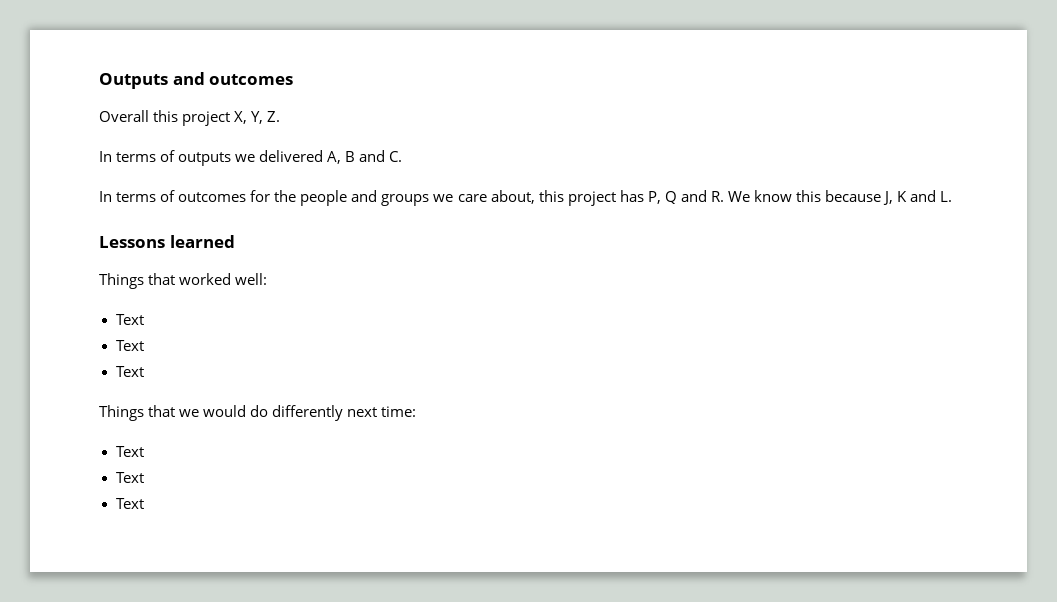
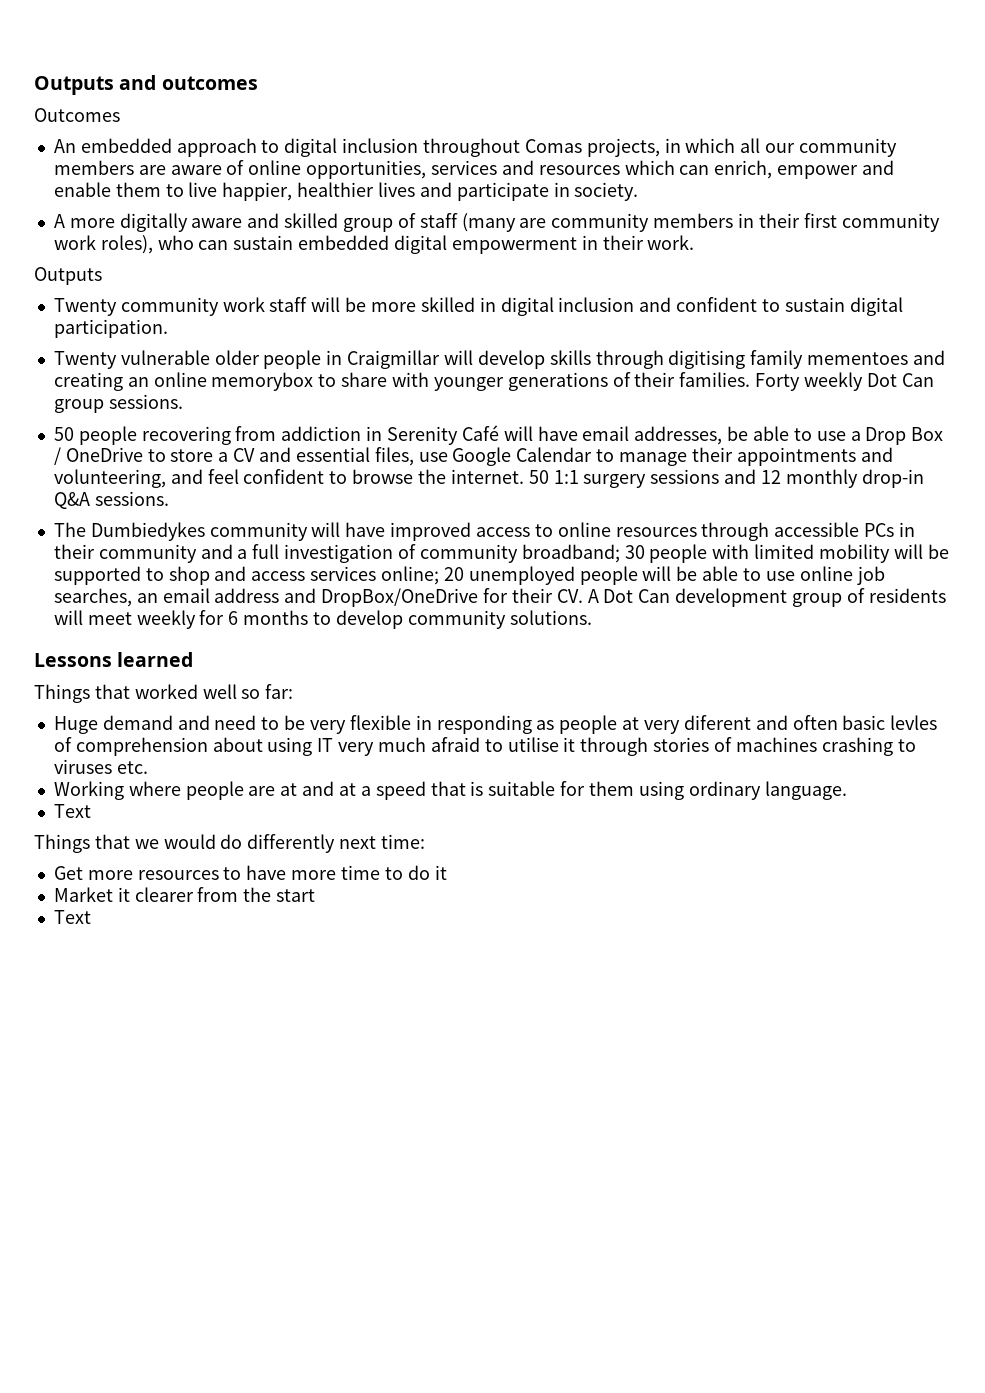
- Overall this project X, Y, Z.
- In terms of outputs we delivered A, B and C.
- In terms of outcomes for the people and groups we care about, this project has P, Q and R. We know this because J, K and L.
+ Outcomes
+ An embedded approach to digital inclusion throughout Comas projects, in which all our community members are aware of online opportunities, services and resources which can enrich, empower and enable them to live happier, healthier lives and participate in society.
+ A more digitally aware and skilled group of staff (many are community members in their first community work roles), who can sustain embedded digital empowerment in their work.
+ Outputs
+ Twenty community work staff will be more skilled in digital inclusion and confident to sustain digital participation.
+ Twenty vulnerable older people in Craigmillar will develop skills through digitising family mementoes and creating an online memorybox to share with younger generations of their families. Forty weekly Dot Can group sessions.
+ 50 people recovering from addiction in Serenity Café will have email addresses, be able to use a Drop Box / OneDrive to store a CV and essential files, use Google Calendar to manage their appointments and volunteering, and feel confident to browse the internet. 50 1:1 surgery sessions and 12 monthly drop-in Q&A sessions.
+ The Dumbiedykes community will have improved access to online resources through accessible PCs in their community and a full investigation of community broadband; 30 people with limited mobility will be supported to shop and access services online; 20 unemployed people will be able to use online job searches, an email address and DropBox/OneDrive for their CV. A Dot Can development group of residents will meet weekly for 6 months to develop community solutions.
- Things that worked well:
- Text
- Text
+ Things that worked well so far:
+ Huge demand and need to be very flexible in responding as people at very diferent and often basic levles of comprehension about using IT very much afraid to utilise it through stories of machines crashing to viruses etc.
+ Working where people are at and at a speed that is suitable for them using ordinary language.
  Things that we would do differently next time:
- Text
- Text
+ Get more resources to have more time to do it
+ Market it clearer from the start

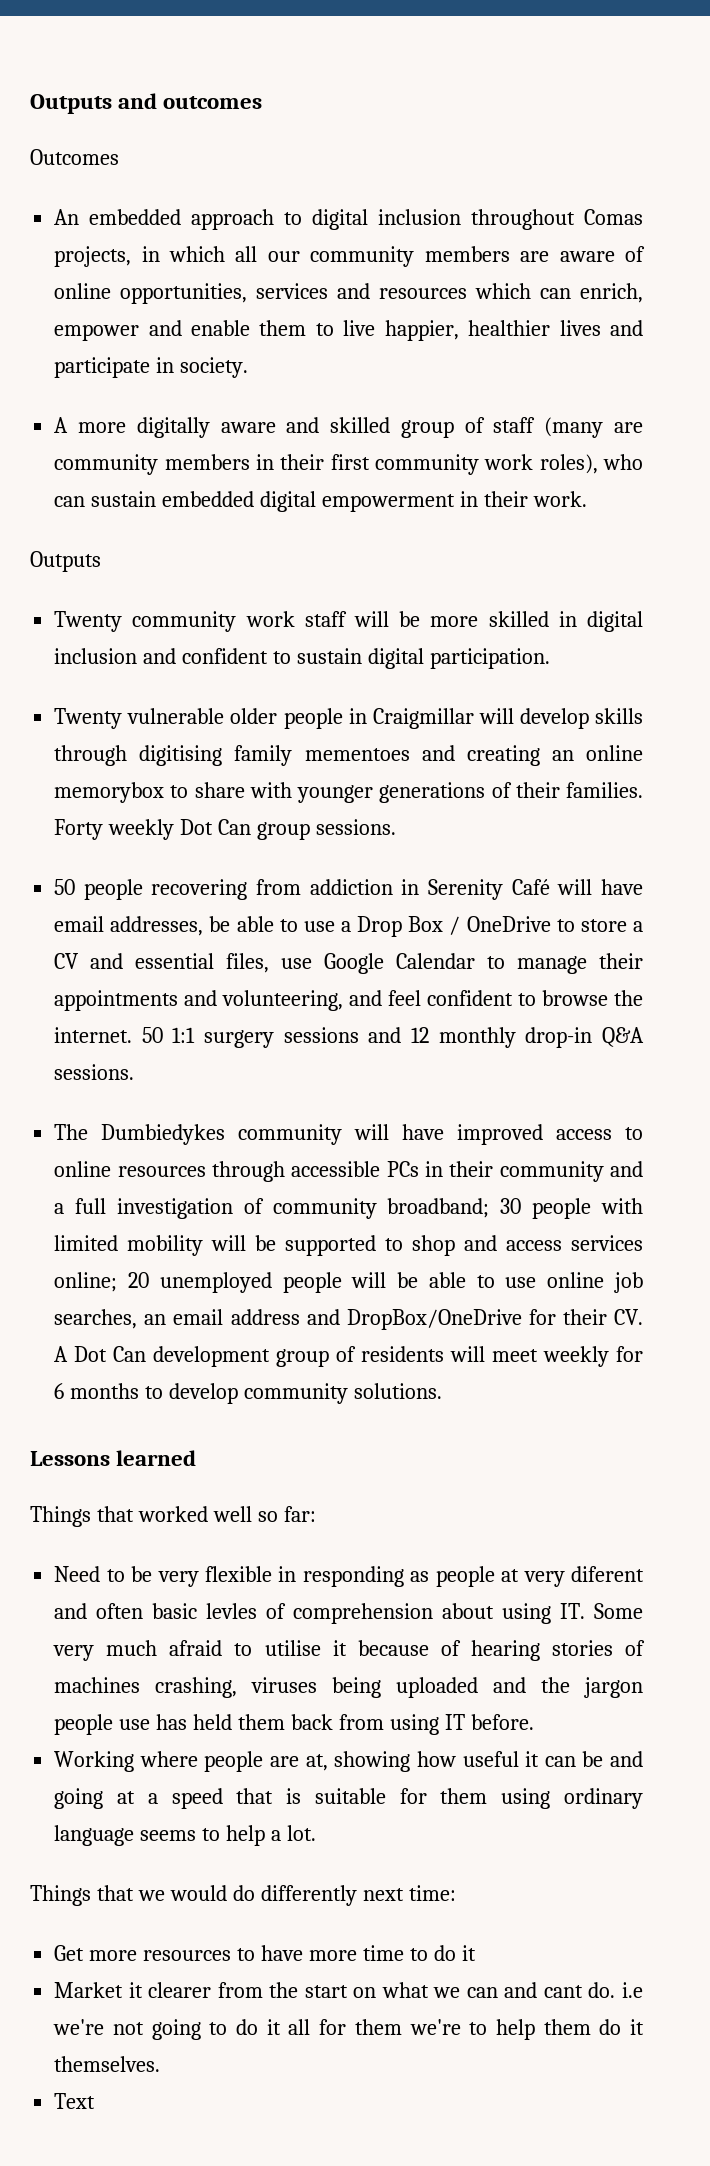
- Huge demand and need to be very flexible in responding as people at very diferent and often basic levles of comprehension about using IT very much afraid to utilise it through stories of machines crashing to viruses etc.
- Working where people are at and at a speed that is suitable for them using ordinary language.
- Text
+ Need to be very flexible in responding as people at very diferent and often basic levles of comprehension about using IT. Some very much afraid to utilise it because of hearing stories of machines crashing, viruses being uploaded and the jargon people use has held them back from using IT before.
+ Working where people are at, showing how useful it can be and going at a speed that is suitable for them using ordinary language seems to help a lot.
- Market it clearer from the start
+ Market it clearer from the start on what we can and cant do. i.e we're not going to do it all for them we're to help them do it themselves.

